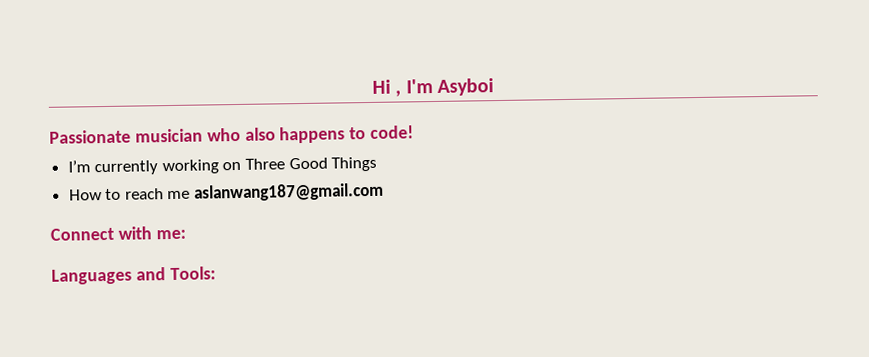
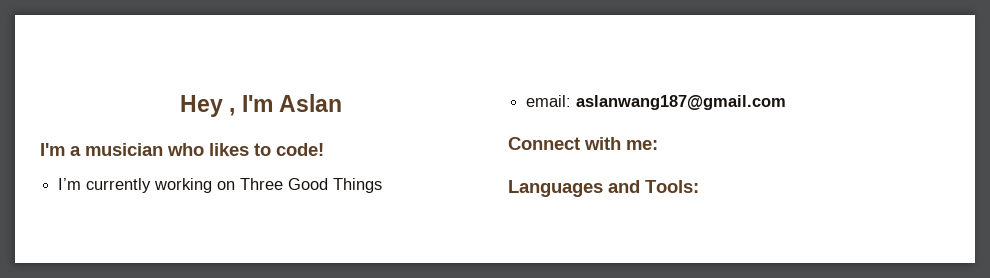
- Hi , I'm Asyboi
- Passionate musician who also happens to code!
+ Hey , I'm Aslan
+ I'm a musician who likes to code!
- How to reach me aslanwang187@gmail.com
+ email: aslanwang187@gmail.com

